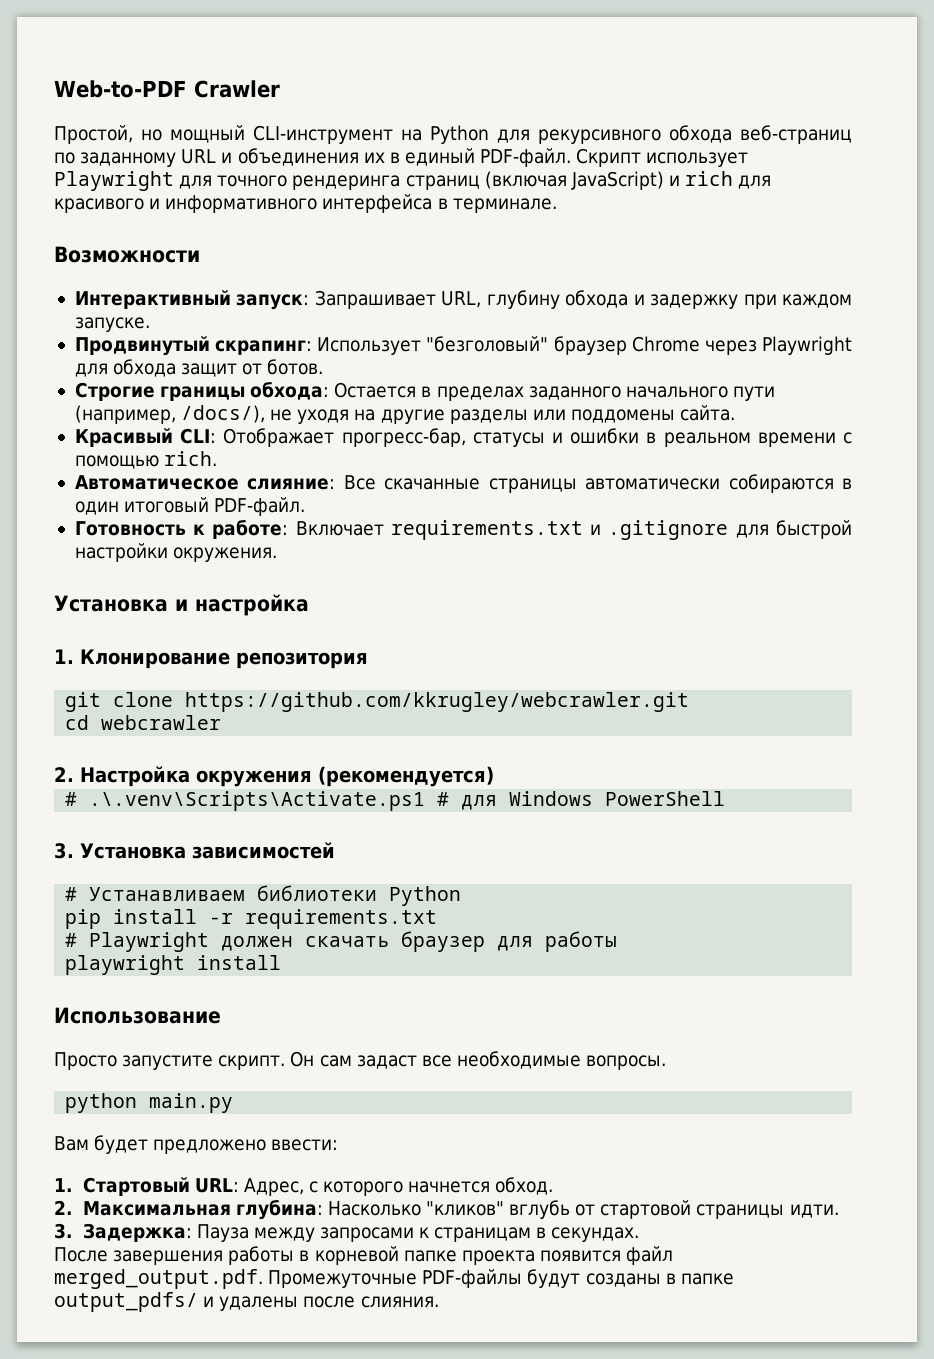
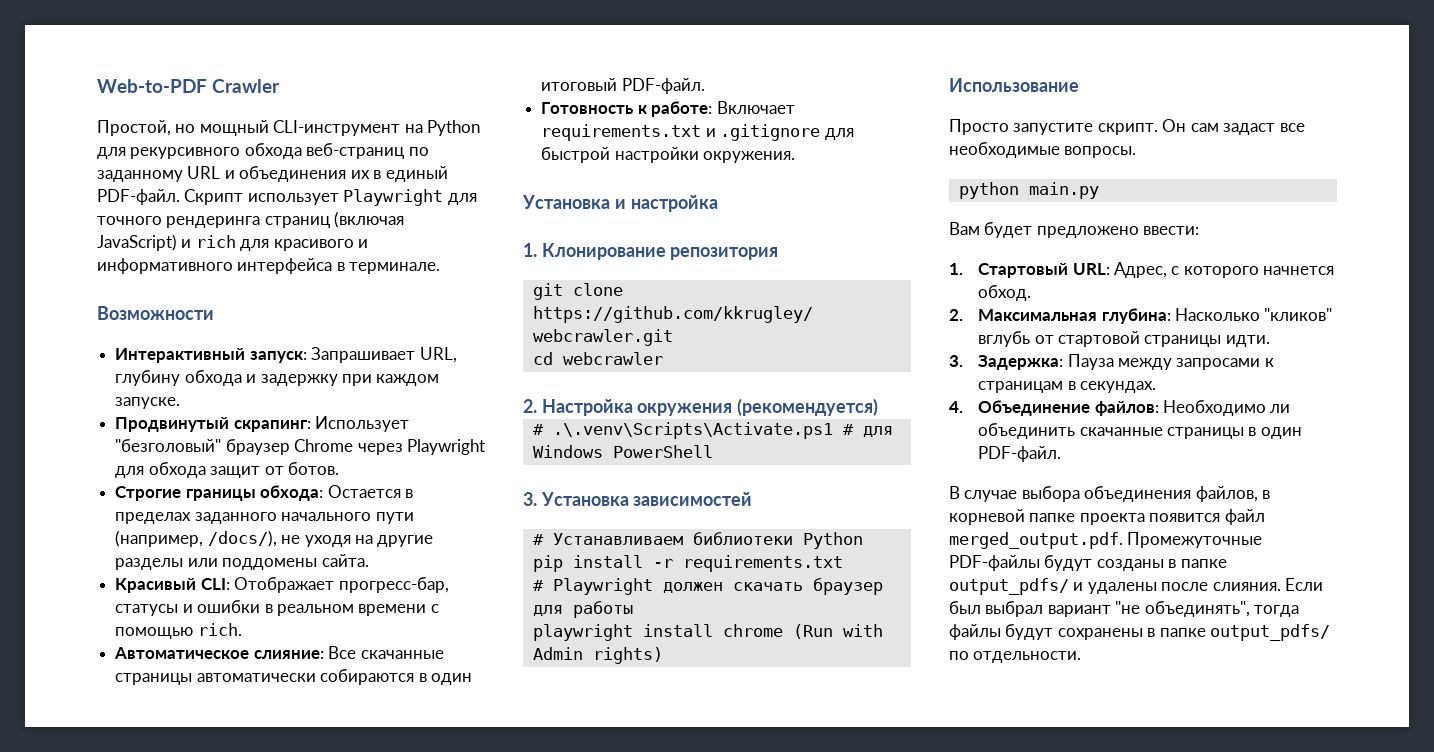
- playwright install
+ playwright install chrome (Run with Admin rights)
- После завершения работы в корневой папке проекта появится файл merged_output.pdf. Промежуточные PDF-файлы будут созданы в папке output_pdfs/ и удалены после слияния.
+ 4. Объединение файлов: Необходимо ли объединить скачанные страницы в один PDF-файл.
+ В случае выбора объединения файлов, в корневой папке проекта появится файл merged_output.pdf. Промежуточные PDF-файлы будут созданы в папке output_pdfs/ и удалены после слияния.
+ Если был выбрал вариант "не объединять", тогда файлы будут сохранены в папке output_pdfs/ по отдельности.

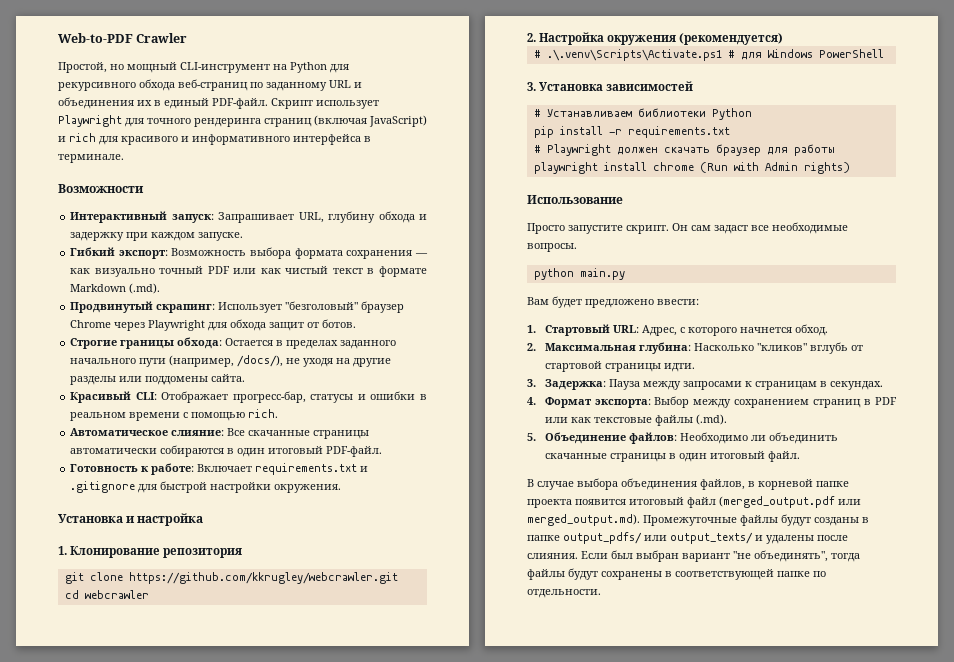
+ Гибкий экспорт: Возможность выбора формата сохранения — как визуально точный PDF или как чистый текст в формате Markdown (.md).
- 4. Объединение файлов: Необходимо ли объединить скачанные страницы в один PDF-файл.
+ 4. Формат экспорта: Выбор между сохранением страниц в PDF или как текстовые файлы (.md).
+ 5. Объединение файлов: Необходимо ли объединить скачанные страницы в один итоговый файл.
- В случае выбора объединения файлов, в корневой папке проекта появится файл merged_output.pdf. Промежуточные PDF-файлы будут созданы в папке output_pdfs/ и удалены после слияния.
+ В случае выбора объединения файлов, в корневой папке проекта появится итоговый файл (merged_output.pdf или merged_output.md). Промежуточные файлы будут созданы в папке output_pdfs/ или output_texts/ и удалены после слияния.
- Если был выбрал вариант "не объединять", тогда файлы будут сохранены в папке output_pdfs/ по отдельности.
+ Если был выбран вариант "не объединять", тогда файлы будут сохранены в соответствующей папке по отдельности.

